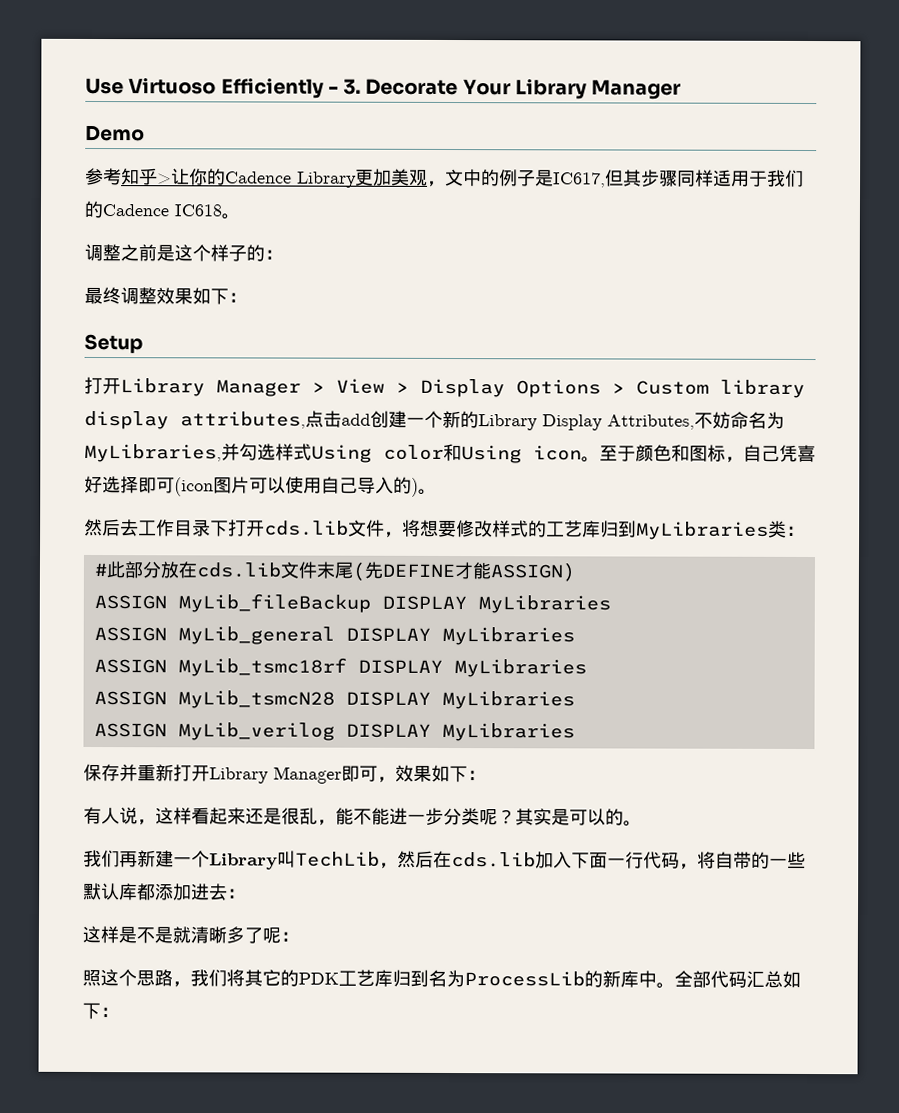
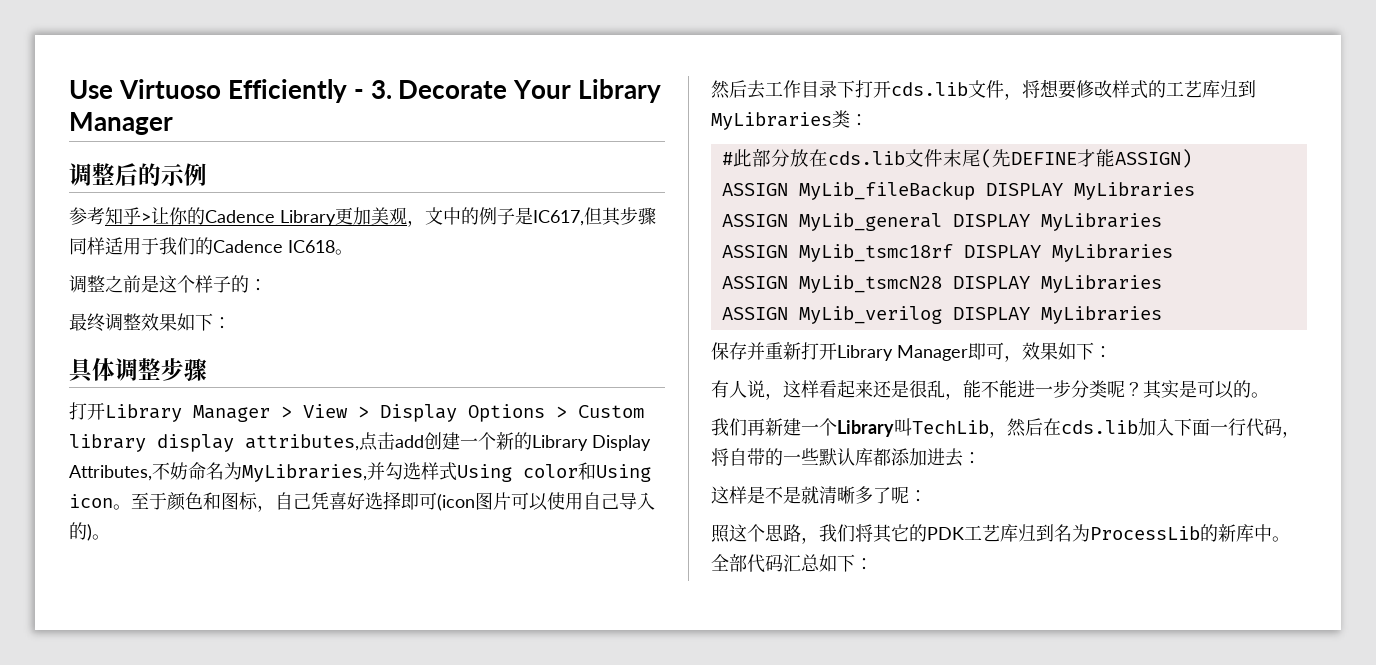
- Demo
+ 调整后的示例
- Setup
+ 具体调整步骤

